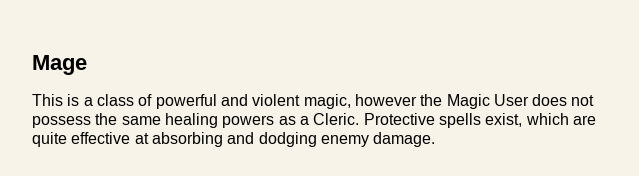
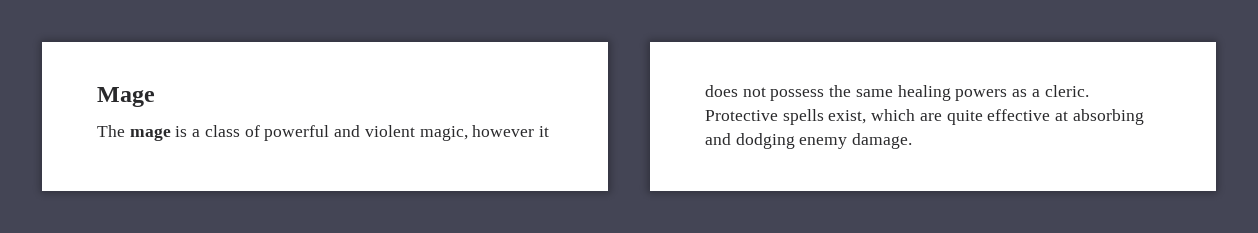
- This is a class of powerful and violent magic, however the Magic User does not possess the same healing powers as a Cleric.
+ The mage is a class of powerful and violent magic, however it does not possess the same healing powers as a cleric.

